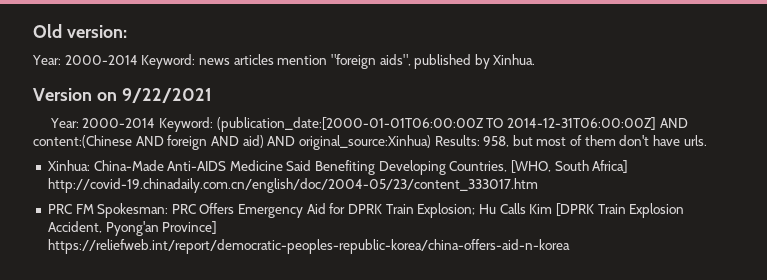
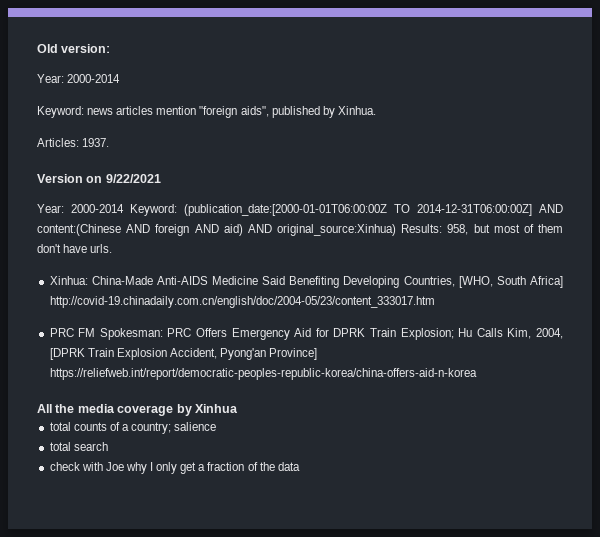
  Old version:
- Year: 2000-2014 Keyword: news articles mention "foreign aids", published by Xinhua.
+ Year: 2000-2014
+ Keyword: news articles mention "foreign aids", published by Xinhua.
+ Articles: 1937.
- PRC FM Spokesman: PRC Offers Emergency Aid for DPRK Train Explosion; Hu Calls Kim [DPRK Train Explosion Accident, Pyong'an Province] https://reliefweb.int/report/democratic-peoples-republic-korea/china-offers-aid-n-korea
+ PRC FM Spokesman: PRC Offers Emergency Aid for DPRK Train Explosion; Hu Calls Kim, 2004, [DPRK Train Explosion Accident, Pyong'an Province] https://reliefweb.int/report/democratic-peoples-republic-korea/china-offers-aid-n-korea
+ All the media coverage by Xinhua
+ total counts of a country; salience
+ total search
+ check with Joe why I only get a fraction of the data

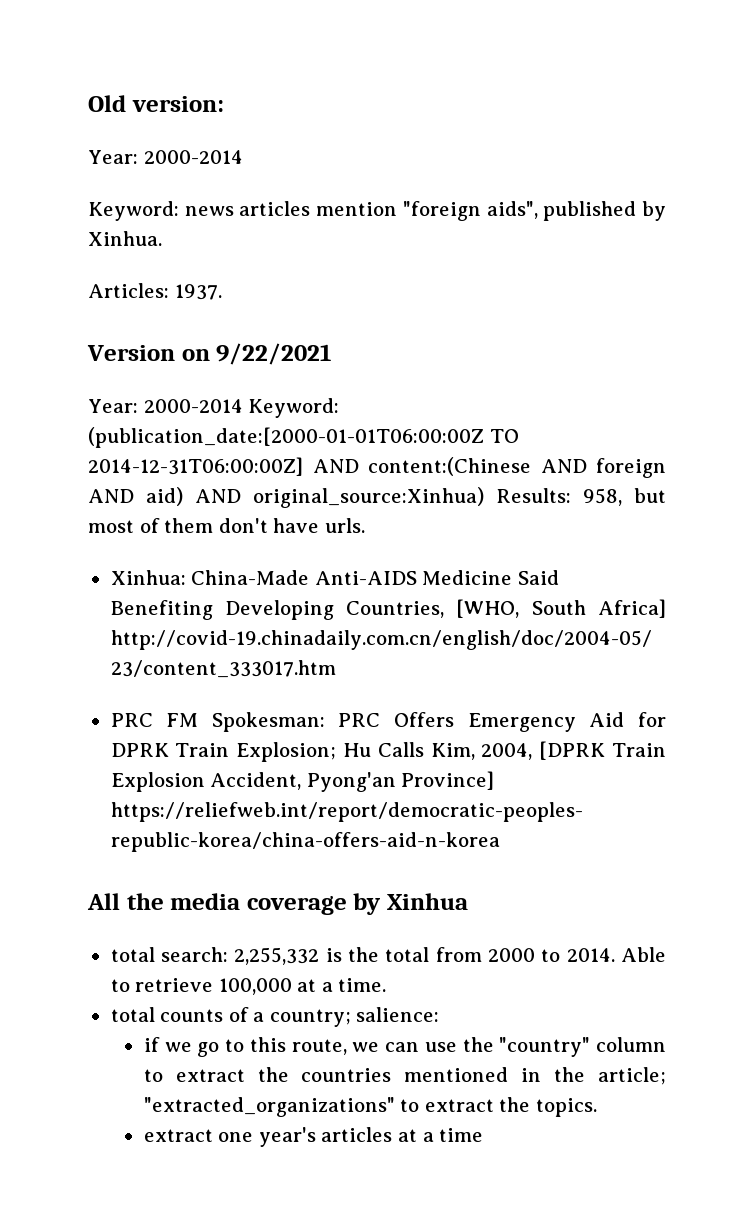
+ total search: 2,255,332 is the total from 2000 to 2014. Able to retrieve 100,000 at a time.
- total counts of a country; salience
- total search
- check with Joe why I only get a fraction of the data
+ total counts of a country; salience:
+ if we go to this route, we can use the "country" column to extract the countries mentioned in the article; "extracted_organizations" to extract the topics.
+ extract one year's articles at a time

